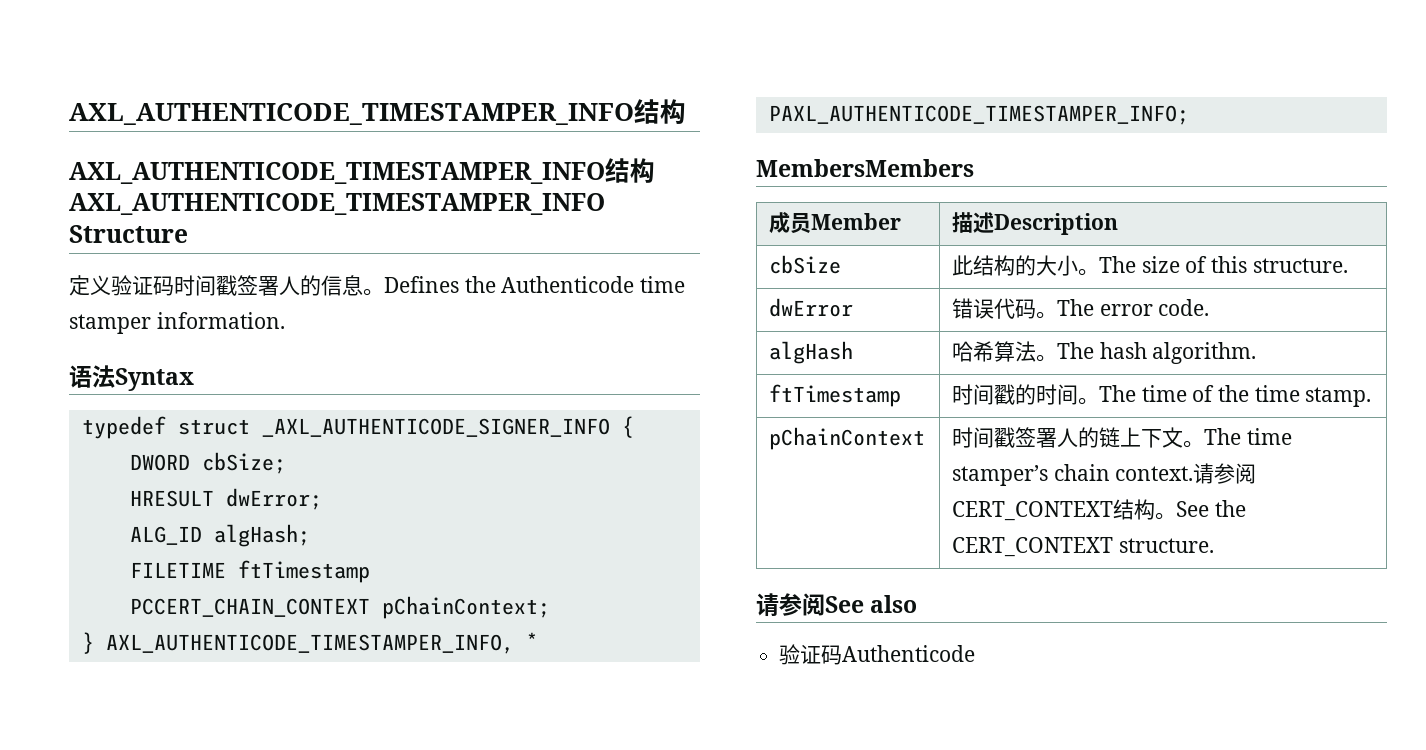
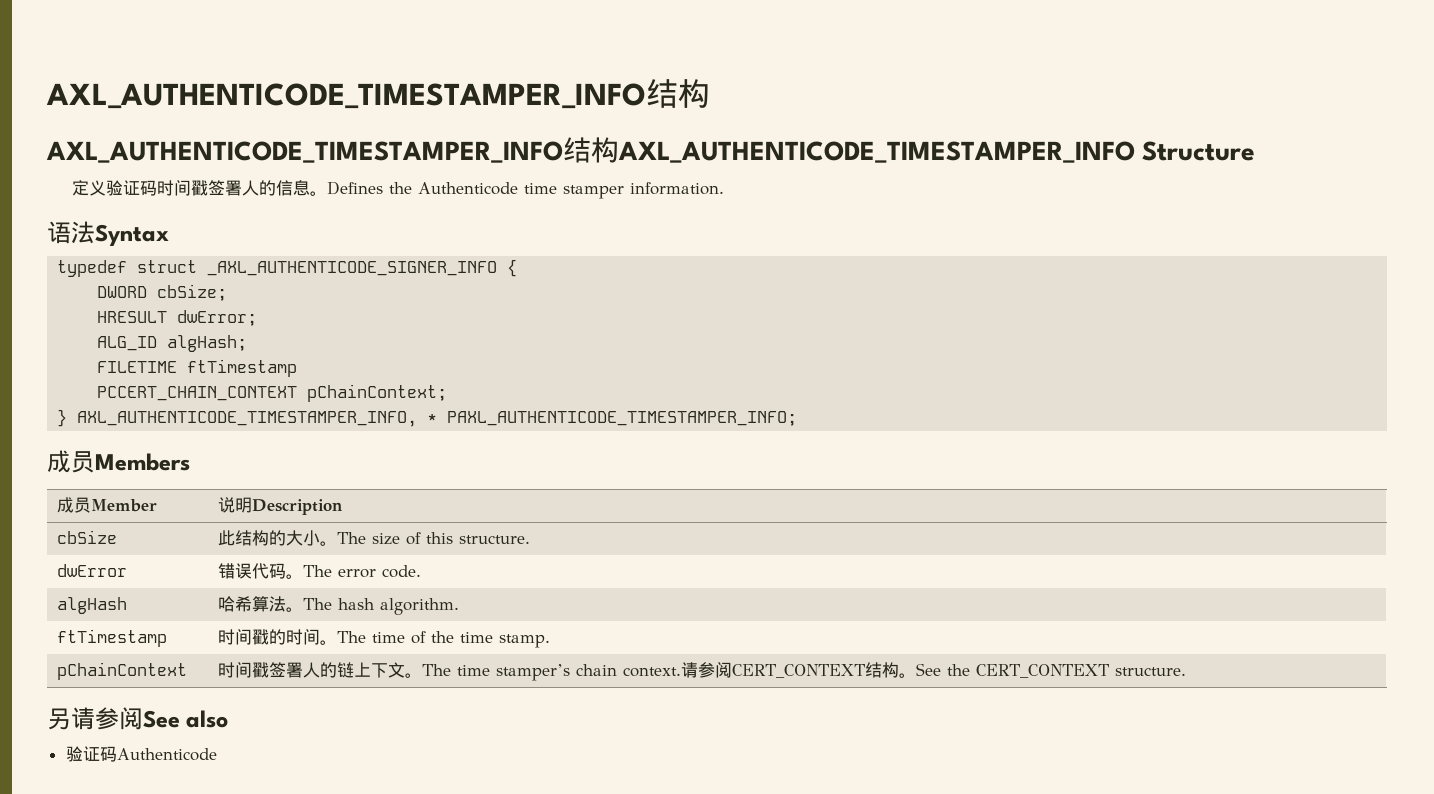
- MembersMembers
+ 成员Members
- 成员Member | 描述Description
+ 成员Member | 说明Description
- 请参阅See also
+ 另请参阅See also

